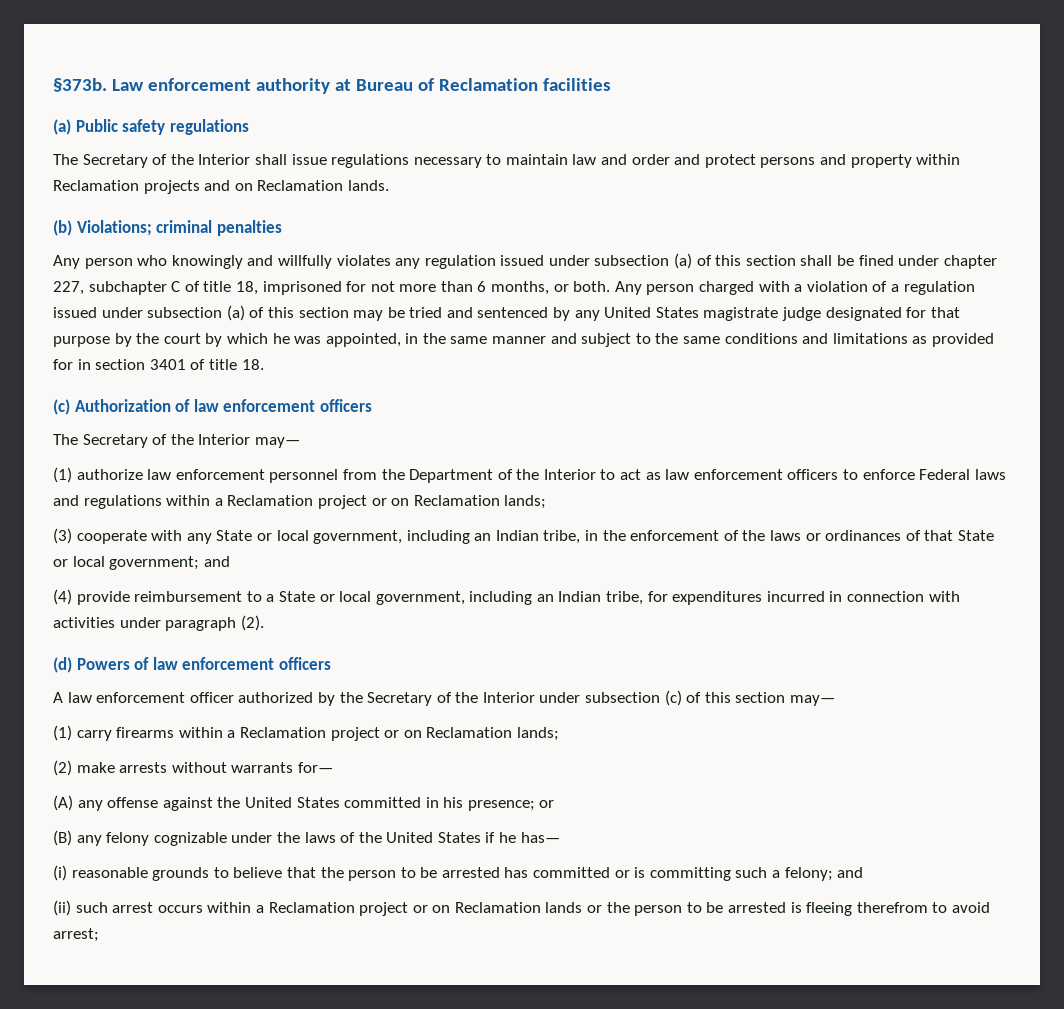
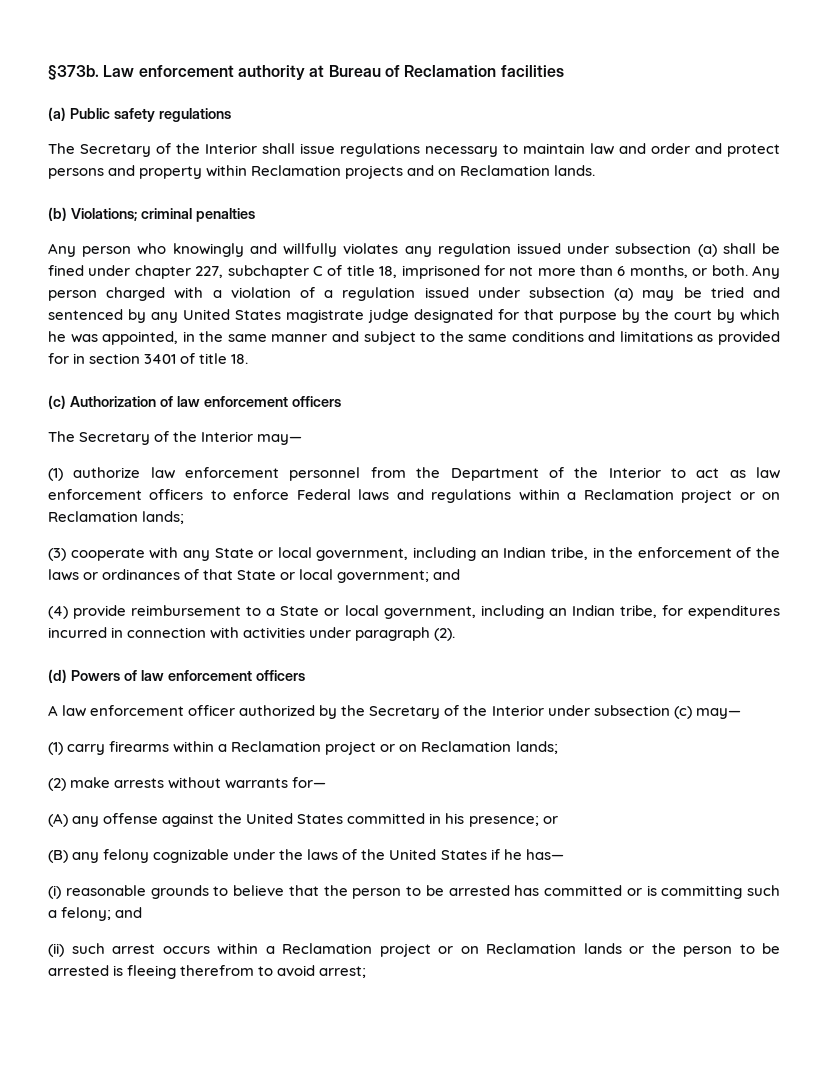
- Any person who knowingly and willfully violates any regulation issued under subsection (a) of this section shall be fined under chapter 227, subchapter C of title 18, imprisoned for not more than 6 months, or both.
+ Any person who knowingly and willfully violates any regulation issued under subsection (a) shall be fined under chapter 227, subchapter C of title 18, imprisoned for not more than 6 months, or both.
- Any person charged with a violation of a regulation issued under subsection (a) of this section may be tried and sentenced by any United States magistrate judge designated for that purpose by the court by which he was appointed, in the same manner and subject to the same conditions and limitations as provided for in section 3401 of title 18.
+ Any person charged with a violation of a regulation issued under subsection (a) may be tried and sentenced by any United States magistrate judge designated for that purpose by the court by which he was appointed, in the same manner and subject to the same conditions and limitations as provided for in section 3401 of title 18.
- A law enforcement officer authorized by the Secretary of the Interior under subsection (c) of this section may—
+ A law enforcement officer authorized by the Secretary of the Interior under subsection (c) may—

